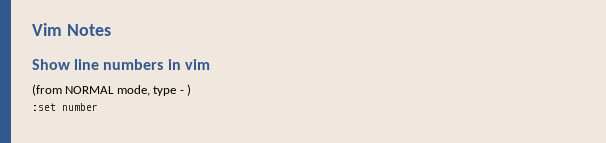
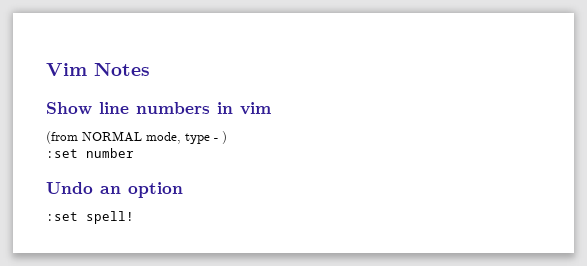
+ Undo an option
+ :set spell!

